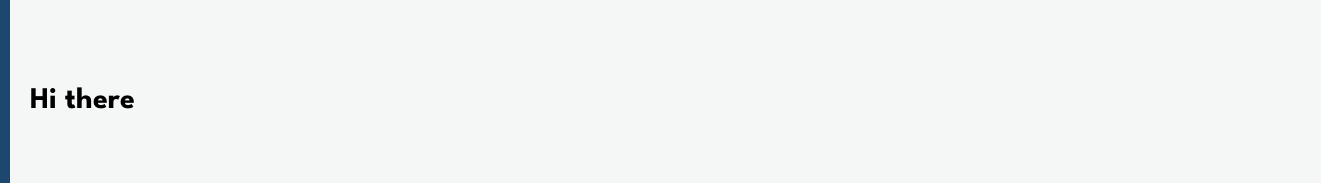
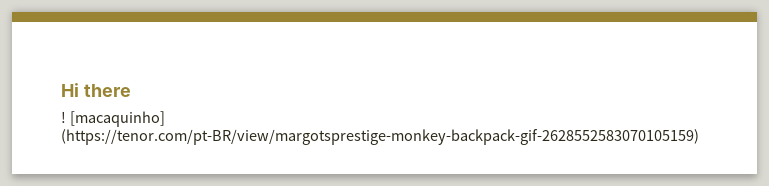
+ ! [macaquinho] (https://tenor.com/pt-BR/view/margotsprestige-monkey-backpack-gif-2628552583070105159)

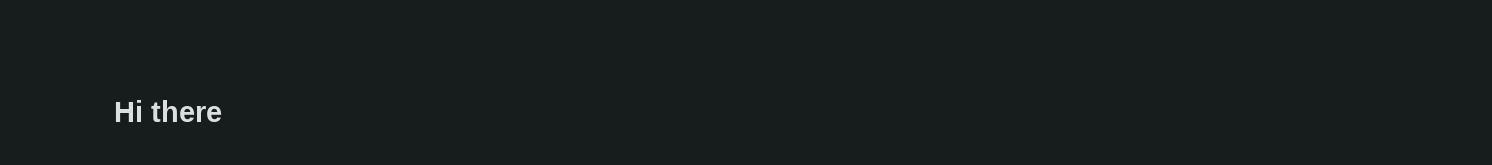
- ! [macaquinho] (https://tenor.com/pt-BR/view/margotsprestige-monkey-backpack-gif-2628552583070105159)

